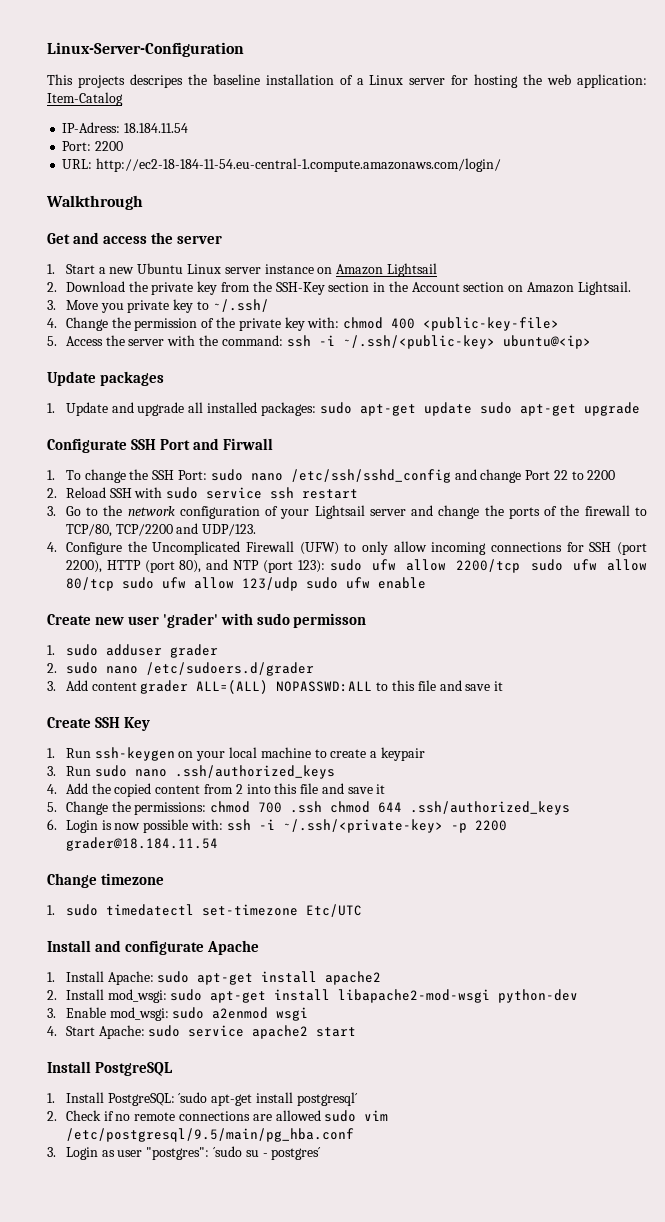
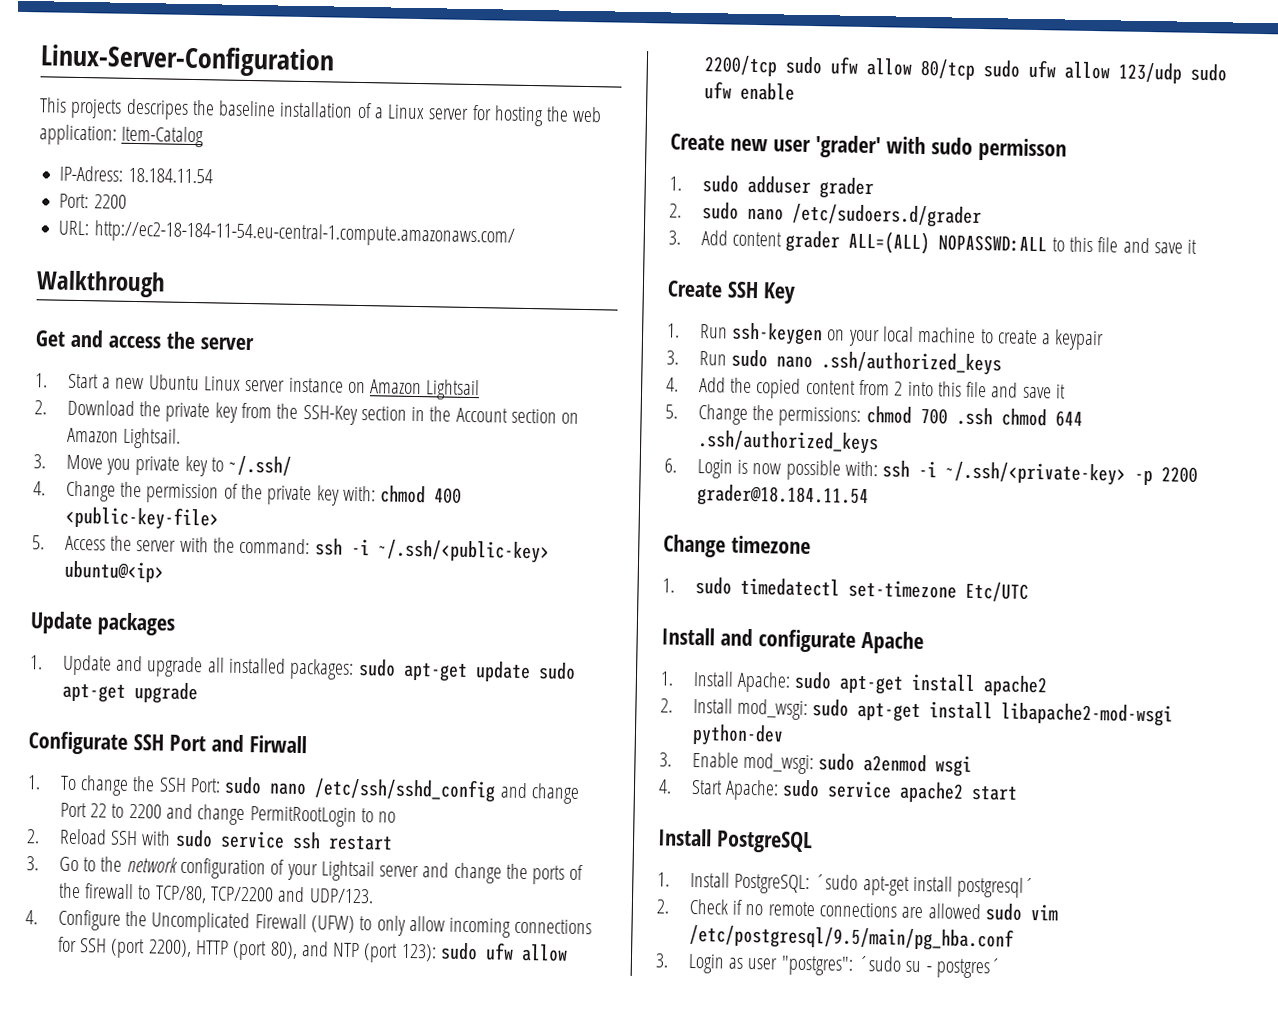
- URL: http://ec2-18-184-11-54.eu-central-1.compute.amazonaws.com/login/
+ URL: http://ec2-18-184-11-54.eu-central-1.compute.amazonaws.com/
- 1. To change the SSH Port: sudo nano /etc/ssh/sshd_config and change Port 22 to 2200
+ 1. To change the SSH Port: sudo nano /etc/ssh/sshd_config and change Port 22 to 2200 and change PermitRootLogin to no

